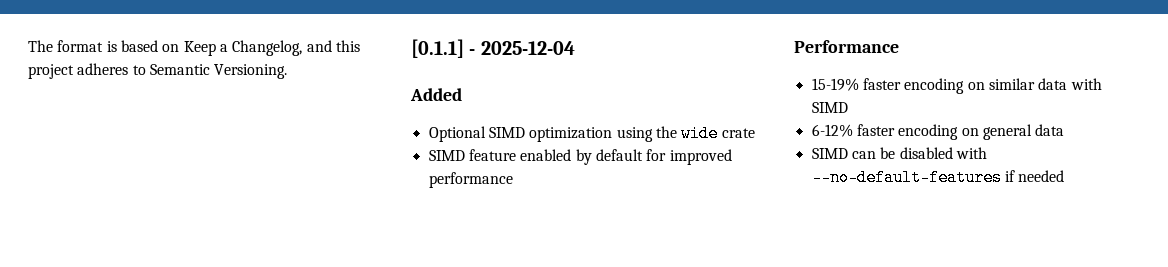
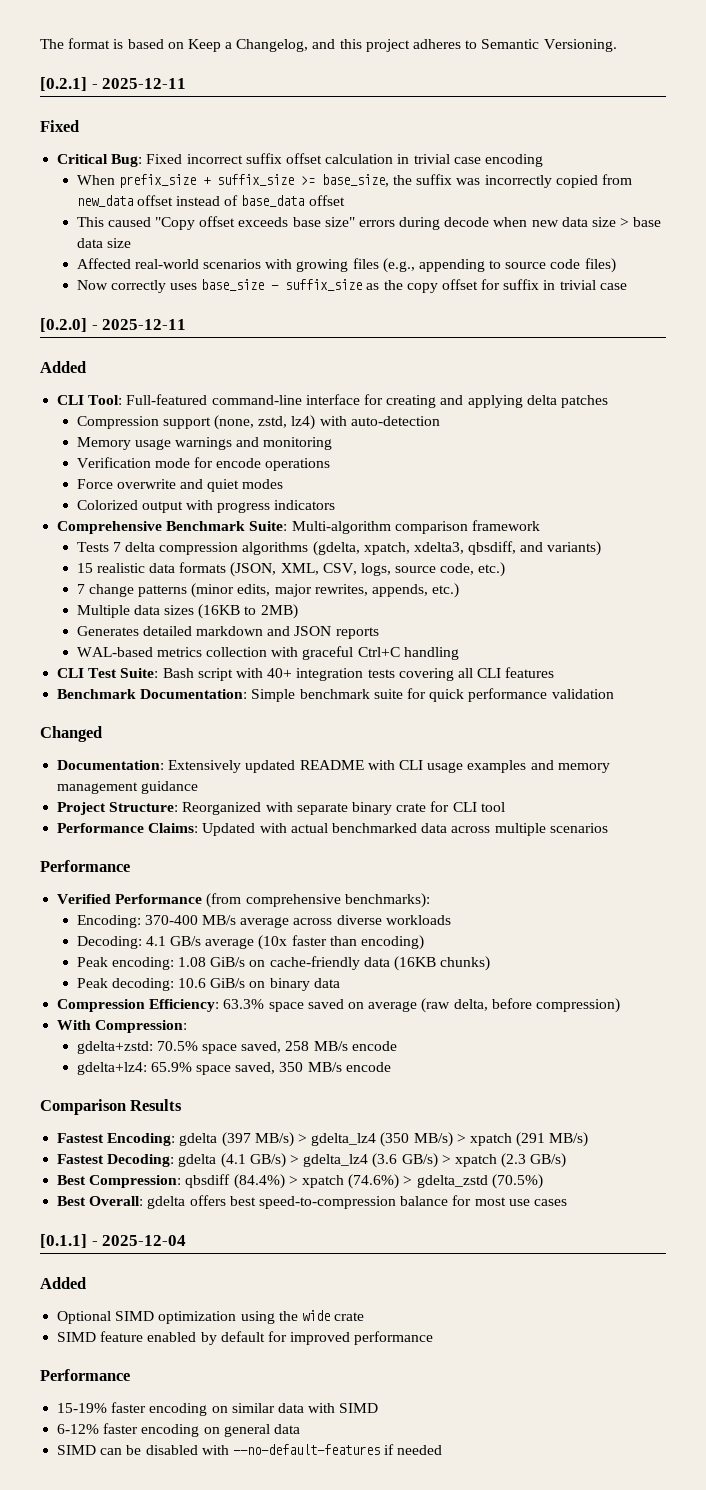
+ [0.2.1] - 2025-12-11
+ Fixed
+ Critical Bug: Fixed incorrect suffix offset calculation in trivial case encoding
+ When prefix_size + suffix_size >= base_size, the suffix was incorrectly copied from new_data offset instead of base_data offset
+ This caused "Copy offset exceeds base size" errors during decode when new data size > base data size
+ Affected real-world scenarios with growing files (e.g., appending to source code files)
+ Now correctly uses base_size - suffix_size as the copy offset for suffix in trivial case
+ [0.2.0] - 2025-12-11
+ Added
+ CLI Tool: Full-featured command-line interface for creating and applying delta patches
+ Compression support (none, zstd, lz4) with auto-detection
+ Memory usage warnings and monitoring
+ Verification mode for encode operations
+ Force overwrite and quiet modes
+ Colorized output with progress indicators
+ Comprehensive Benchmark Suite: Multi-algorithm comparison framework
+ Tests 7 delta compression algorithms (gdelta, xpatch, xdelta3, qbsdiff, and variants)
+ 15 realistic data formats (JSON, XML, CSV, logs, source code, etc.)
+ 7 change patterns (minor edits, major rewrites, appends, etc.)
+ Multiple data sizes (16KB to 2MB)
+ Generates detailed markdown and JSON reports
+ WAL-based metrics collection with graceful Ctrl+C handling
+ CLI Test Suite: Bash script with 40+ integration tests covering all CLI features
+ Benchmark Documentation: Simple benchmark suite for quick performance validation
+ Changed
+ Documentation: Extensively updated README with CLI usage examples and memory management guidance
+ Project Structure: Reorganized with separate binary crate for CLI tool
+ Performance Claims: Updated with actual benchmarked data across multiple scenarios
+ Performance
+ Verified Performance (from comprehensive benchmarks):
+ Encoding: 370-400 MB/s average across diverse workloads
+ Decoding: 4.1 GB/s average (10x faster than encoding)
+ Peak encoding: 1.08 GiB/s on cache-friendly data (16KB chunks)
+ Peak decoding: 10.6 GiB/s on binary data
+ Compression Efficiency: 63.3% space saved on average (raw delta, before compression)
+ With Compression:
+ gdelta+zstd: 70.5% space saved, 258 MB/s encode
+ gdelta+lz4: 65.9% space saved, 350 MB/s encode
+ Comparison Results
+ Fastest Encoding: gdelta (397 MB/s) > gdelta_lz4 (350 MB/s) > xpatch (291 MB/s)
+ Fastest Decoding: gdelta (4.1 GB/s) > gdelta_lz4 (3.6 GB/s) > xpatch (2.3 GB/s)
+ Best Compression: qbsdiff (84.4%) > xpatch (74.6%) > gdelta_zstd (70.5%)
+ Best Overall: gdelta offers best speed-to-compression balance for most use cases

